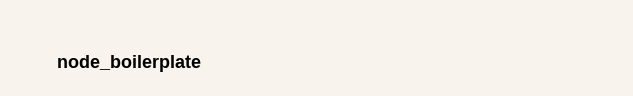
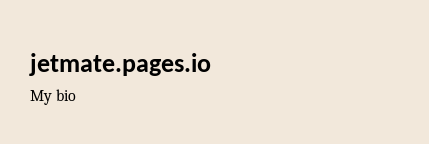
- node_boilerplate
+ jetmate.pages.io
+ My bio

